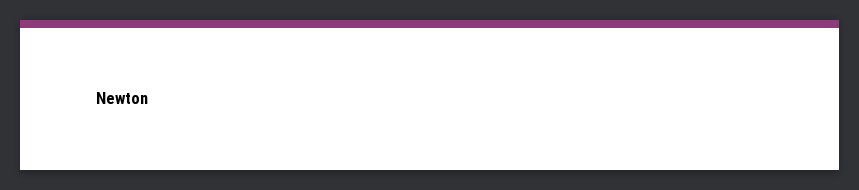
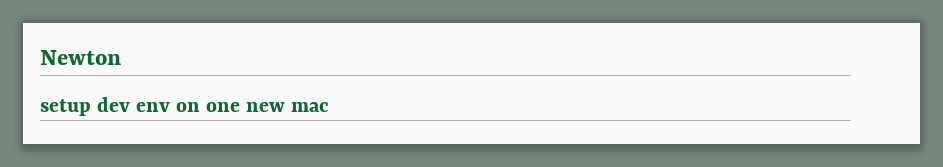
+ setup dev env on one new mac

